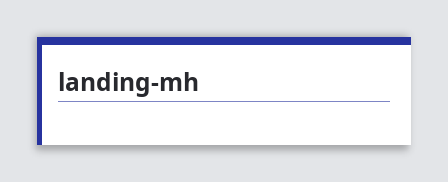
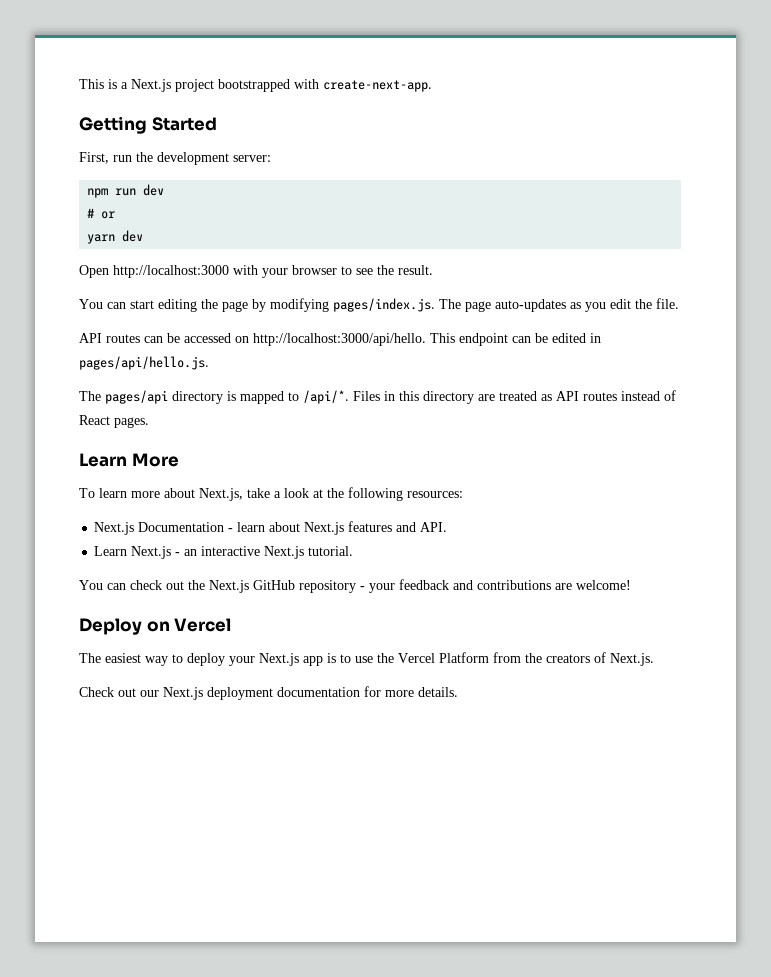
- landing-mh
+ This is a Next.js project bootstrapped with create-next-app.
+ Getting Started
+ First, run the development server:
+ npm run dev
+ # or
+ yarn dev
+ Open http://localhost:3000 with your browser to see the result.
+ You can start editing the page by modifying pages/index.js. The page auto-updates as you edit the file.
+ API routes can be accessed on http://localhost:3000/api/hello. This endpoint can be edited in pages/api/hello.js.
+ The pages/api directory is mapped to /api/*. Files in this directory are treated as API routes instead of React pages.
+ Learn More
+ To learn more about Next.js, take a look at the following resources:
+ Next.js Documentation - learn about Next.js features and API.
+ Learn Next.js - an interactive Next.js tutorial.
+ You can check out the Next.js GitHub repository - your feedback and contributions are welcome!
+ Deploy on Vercel
+ The easiest way to deploy your Next.js app is to use the Vercel Platform from the creators of Next.js.
+ Check out our Next.js deployment documentation for more details.

